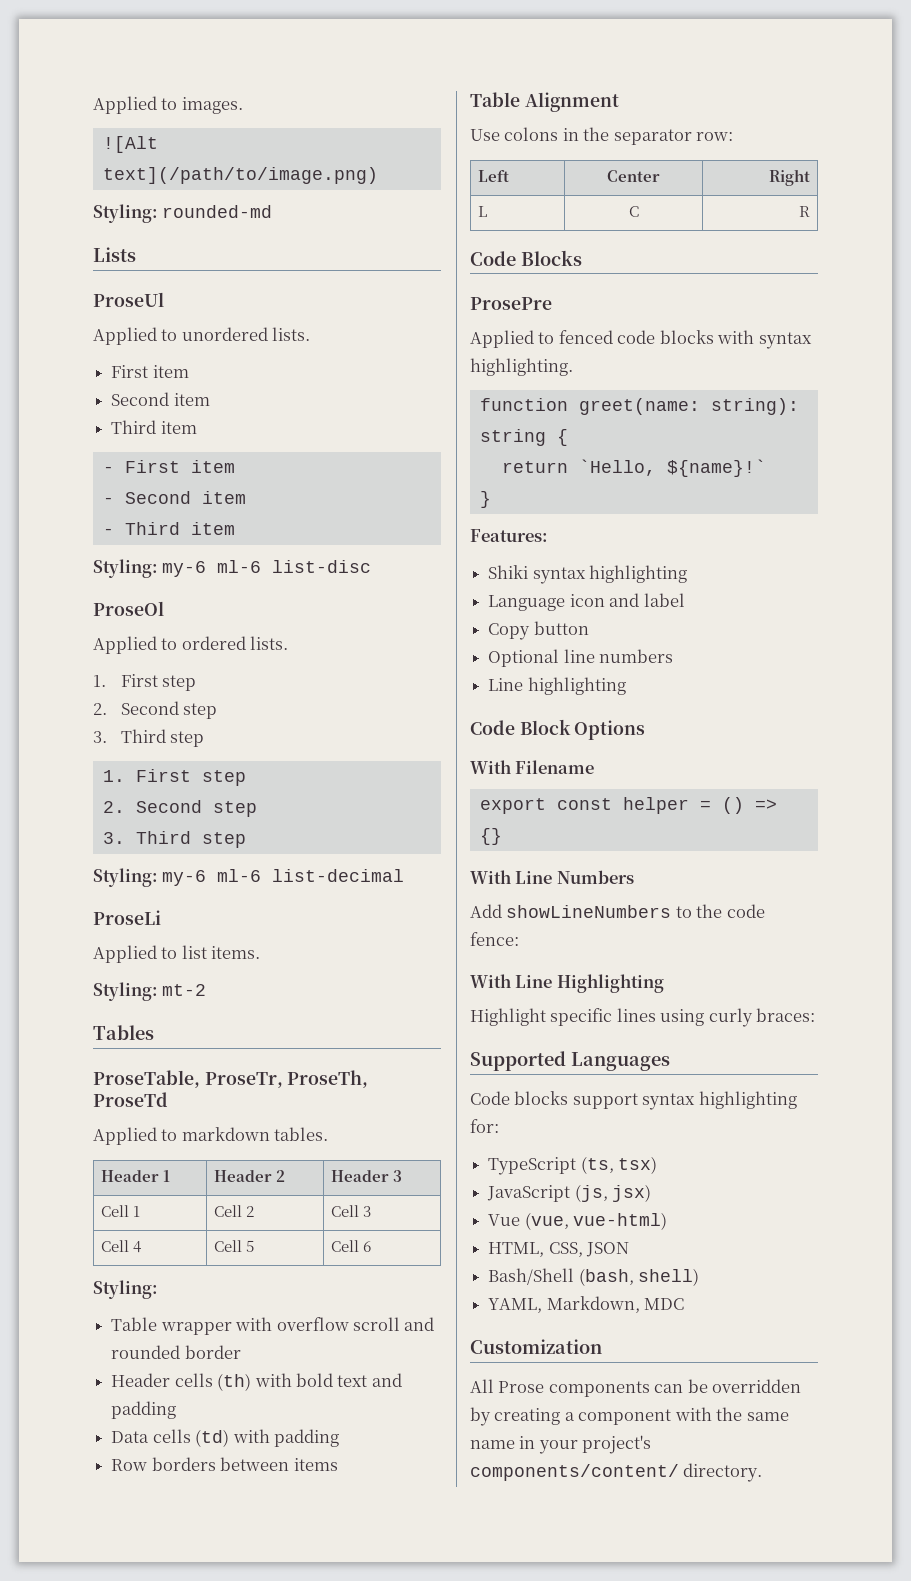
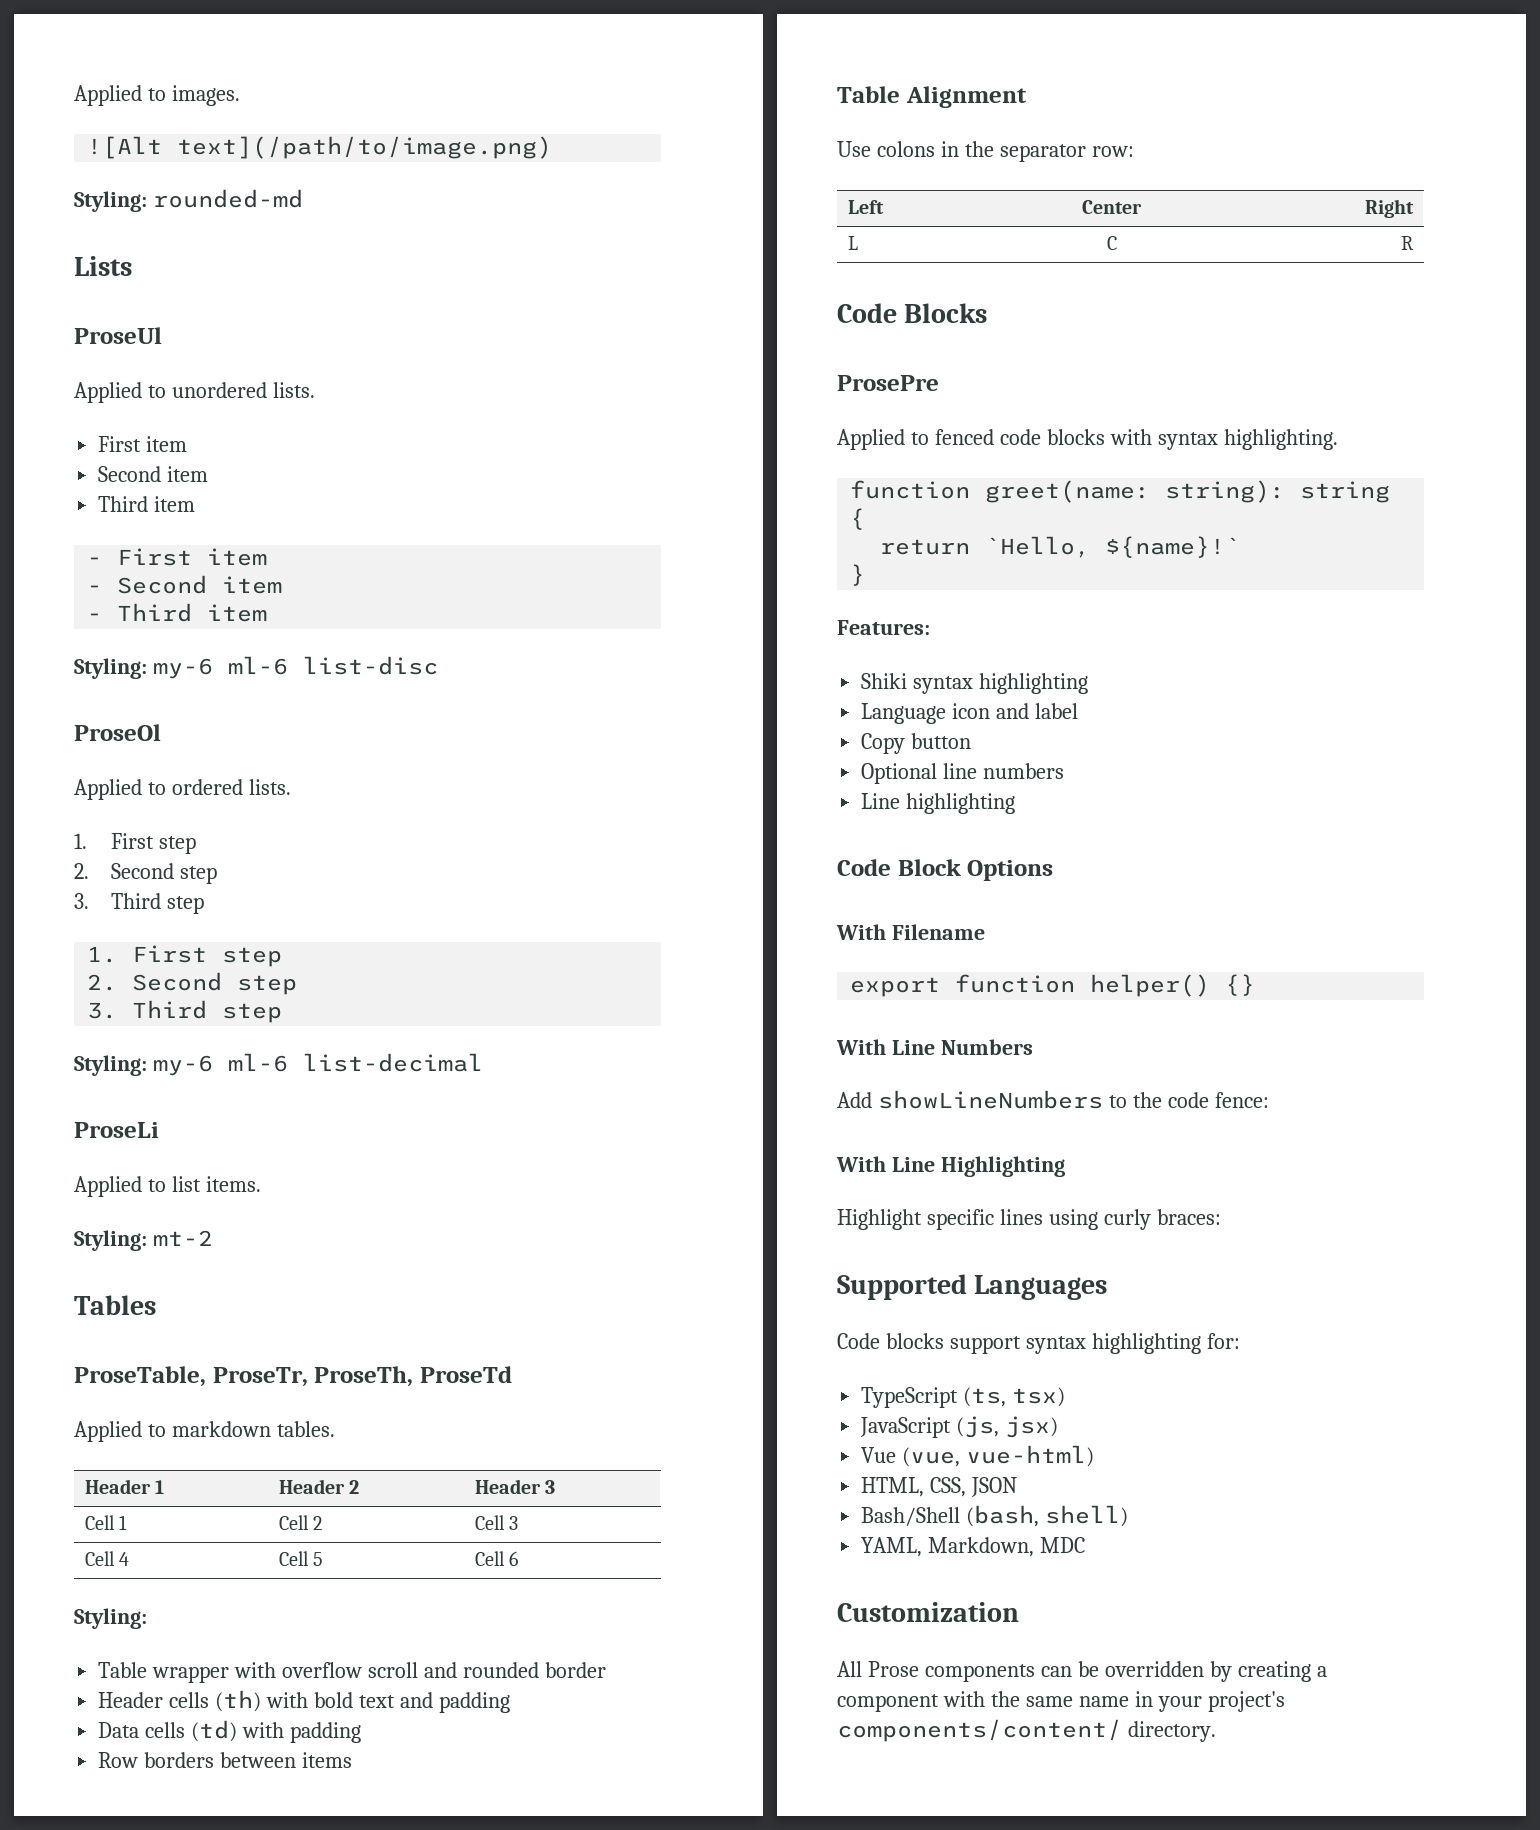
- export const helper = () => {}
+ export function helper() {}

